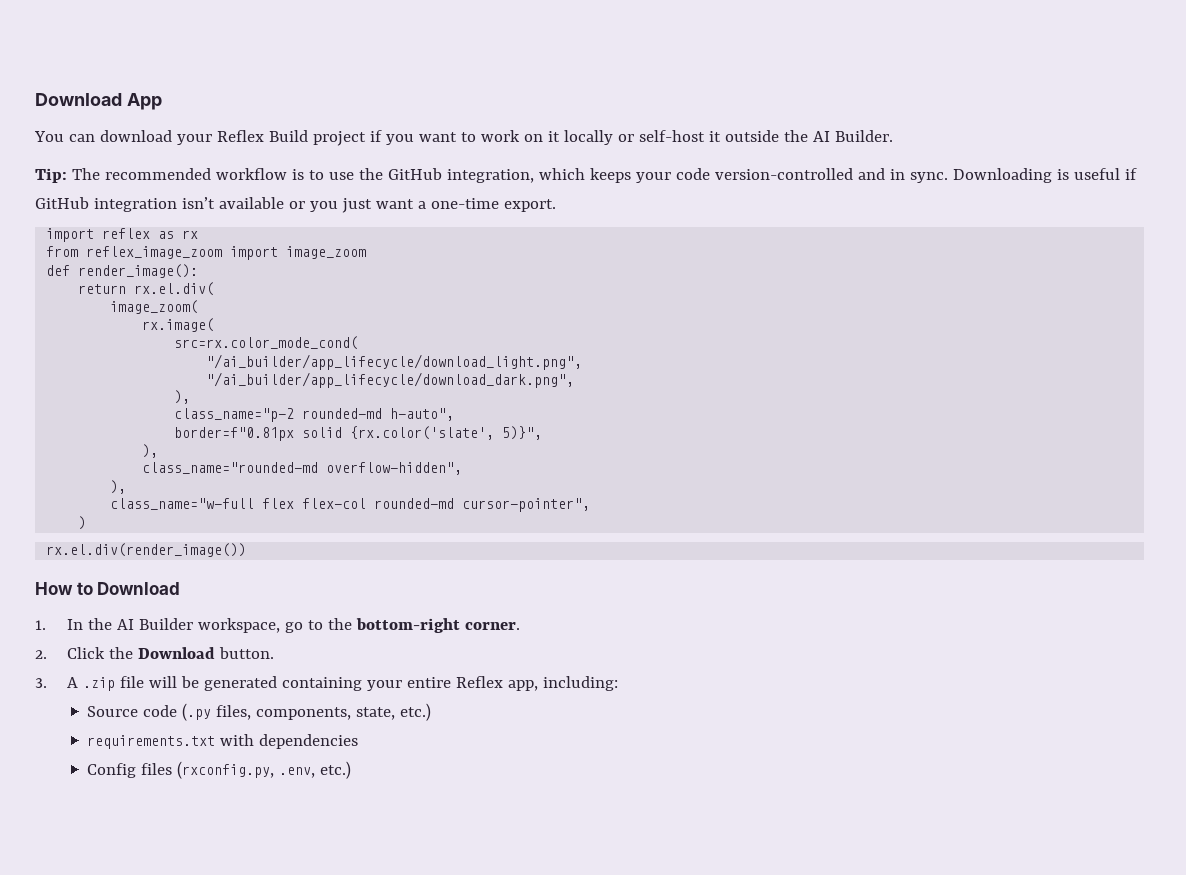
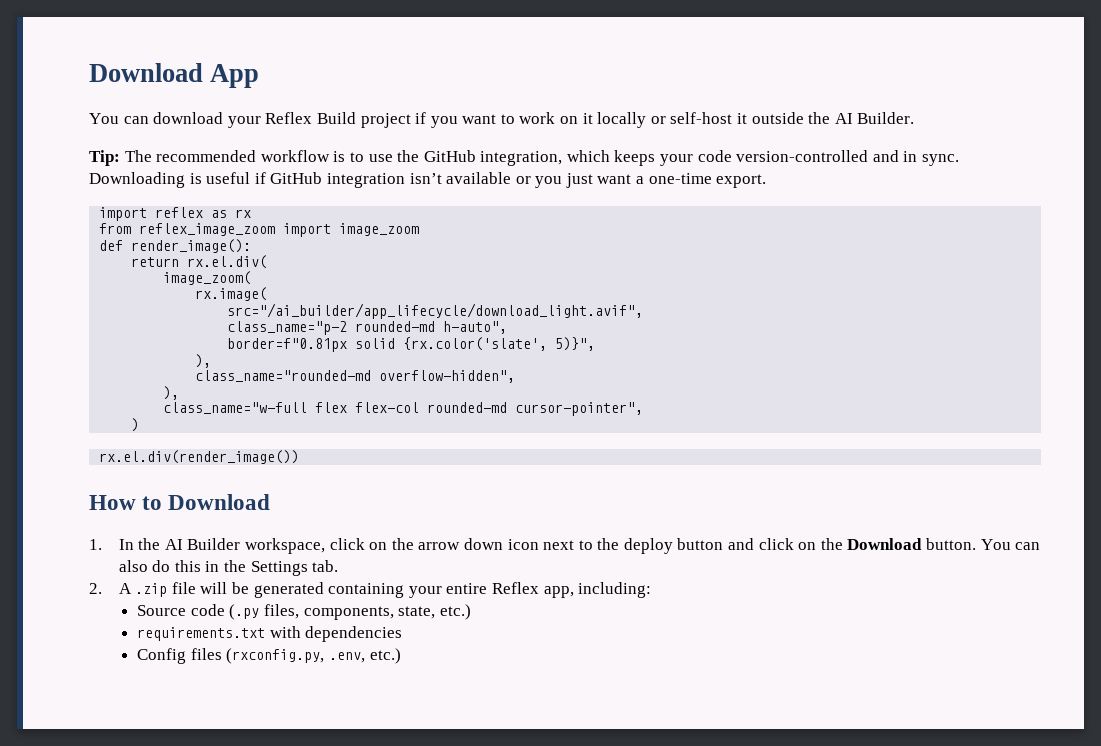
- src=rx.color_mode_cond(
- "/ai_builder/app_lifecycle/download_light.png",
- "/ai_builder/app_lifecycle/download_dark.png",
- ),
+ src="/ai_builder/app_lifecycle/download_light.avif",
- 1. In the AI Builder workspace, go to the bottom-right corner.
- 2. Click the Download button.
- 3. A .zip file will be generated containing your entire Reflex app, including:
+ 1. In the AI Builder workspace, click on the arrow down icon next to the deploy button and click on the Download button. You can also do this in the Settings tab.
+ 2. A .zip file will be generated containing your entire Reflex app, including:

